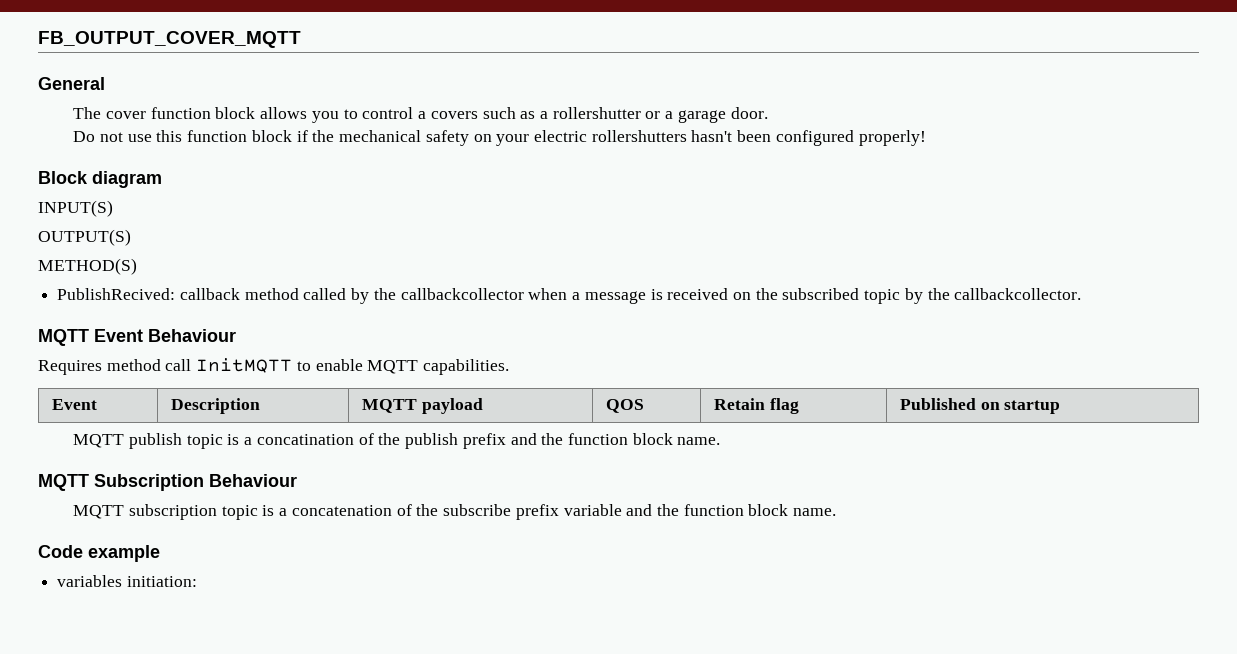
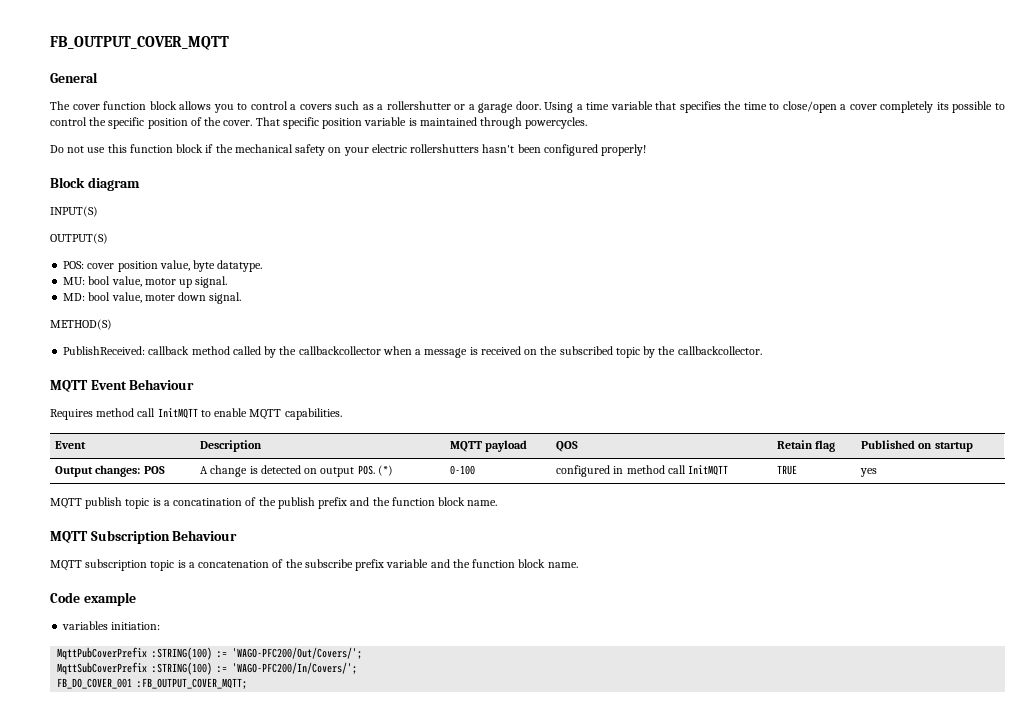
+ Using a time variable that specifies the time to close/open a cover completely its possible to control the specific position of the cover. That specific position variable is maintained through powercycles.
+ POS: cover position value, byte datatype.
+ MU: bool value, motor up signal.
+ MD: bool value, moter down signal.
- PublishRecived: callback method called by the callbackcollector when a message is received on the subscribed topic by the callbackcollector.
+ PublishReceived: callback method called by the callbackcollector when a message is received on the subscribed topic by the callbackcollector.
+ Output changes: POS | A change is detected on output POS. (*) | 0-100 | configured in method call InitMQTT | TRUE | yes
+ MqttPubCoverPrefix :STRING(100) := 'WAGO-PFC200/Out/Covers/';
+ MqttSubCoverPrefix :STRING(100) := 'WAGO-PFC200/In/Covers/';
+ FB_DO_COVER_001 :FB_OUTPUT_COVER_MQTT;

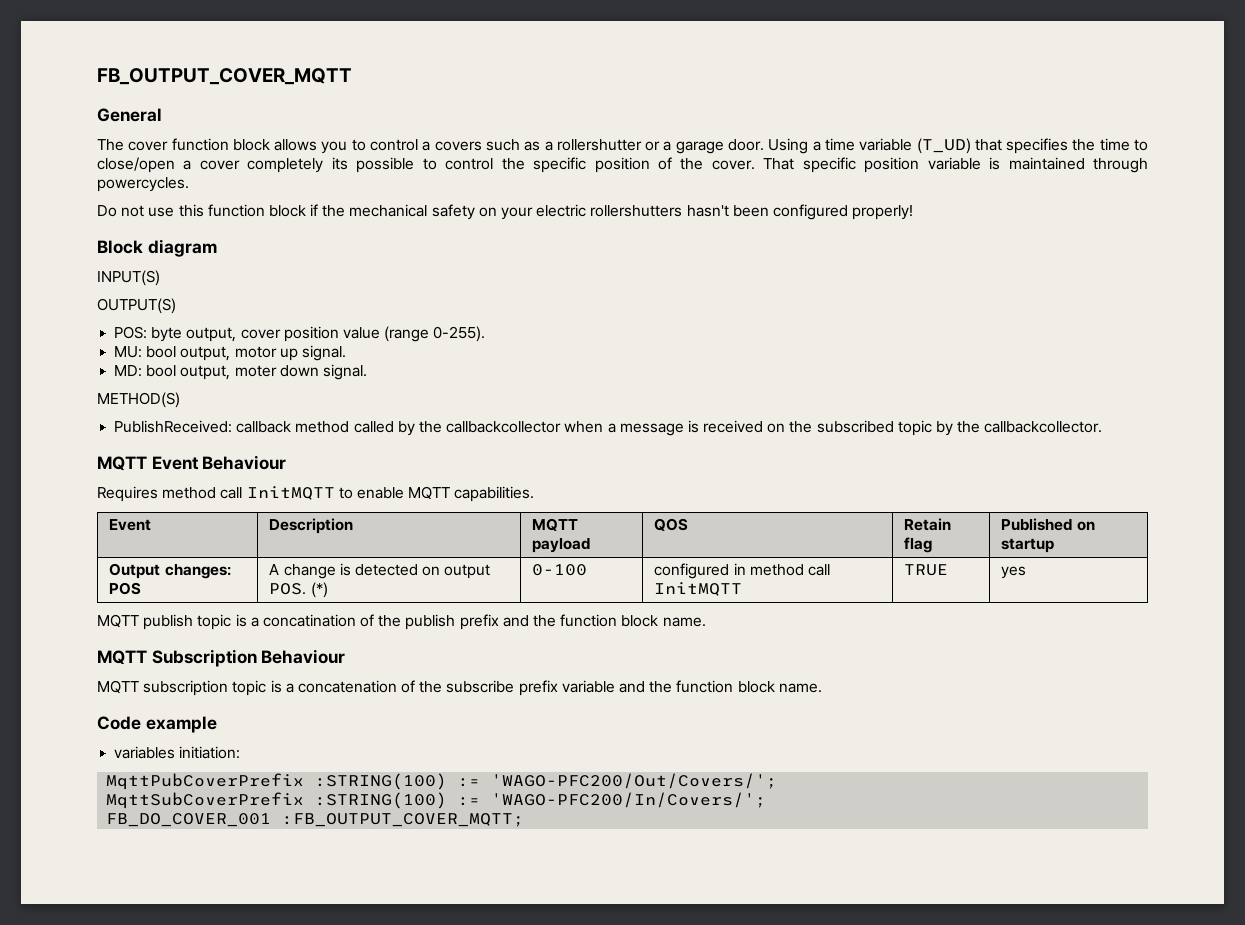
- Using a time variable that specifies the time to close/open a cover completely its possible to control the specific position of the cover.
+ Using a time variable (T_UD) that specifies the time to close/open a cover completely its possible to control the specific position of the cover.
- POS: cover position value, byte datatype.
+ POS: byte output, cover position value (range 0-255).
- MU: bool value, motor up signal.
+ MU: bool output, motor up signal.
- MD: bool value, moter down signal.
+ MD: bool output, moter down signal.

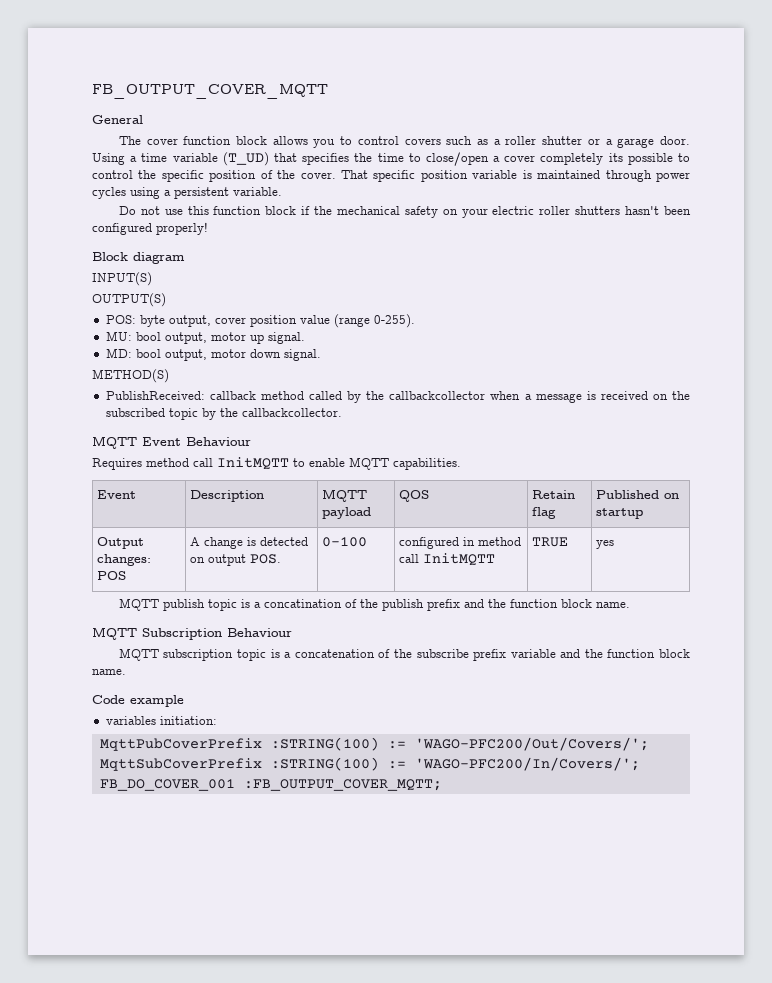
- The cover function block allows you to control a covers such as a rollershutter or a garage door.
+ The cover function block allows you to control covers such as a roller shutter or a garage door.
- That specific position variable is maintained through powercycles.
+ That specific position variable is maintained through power cycles using a persistent variable.
- Do not use this function block if the mechanical safety on your electric rollershutters hasn't been configured properly!
+ Do not use this function block if the mechanical safety on your electric roller shutters hasn't been configured properly!
- MD: bool output, moter down signal.
+ MD: bool output, motor down signal.
- Output changes: POS | A change is detected on output POS. (*) | 0-100 | configured in method call InitMQTT | TRUE | yes
+ Output changes: POS | A change is detected on output POS. | 0-100 | configured in method call InitMQTT | TRUE | yes

